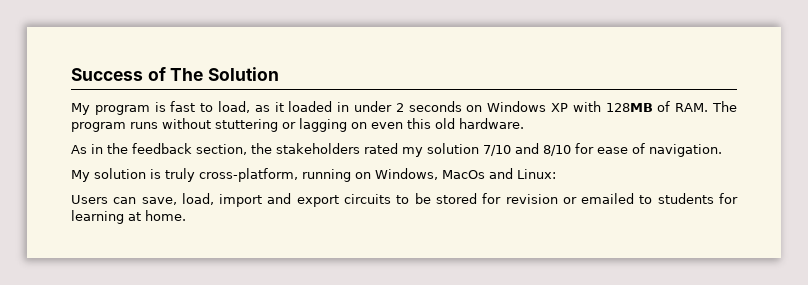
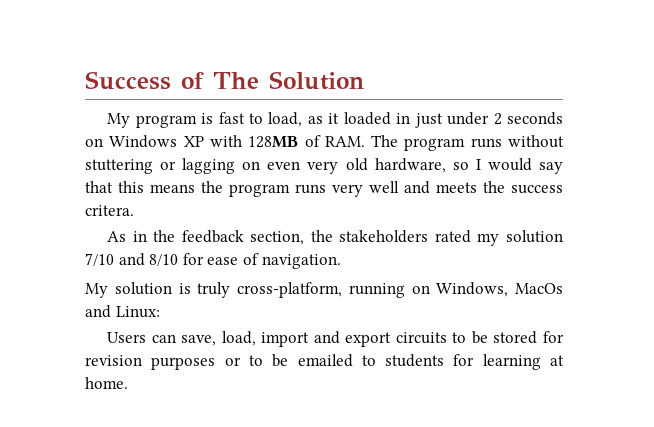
- My program is fast to load, as it loaded in under 2 seconds on Windows XP with 128MB of RAM. The program runs without stuttering or lagging on even this old hardware.
+ My program is fast to load, as it loaded in just under 2 seconds on Windows XP with 128MB of RAM. The program runs without stuttering or lagging on even very old hardware, so I would say that this means the program runs very well and meets the success critera.
- Users can save, load, import and export circuits to be stored for revision or emailed to students for learning at home.
+ Users can save, load, import and export circuits to be stored for revision purposes or to be emailed to students for learning at home.

